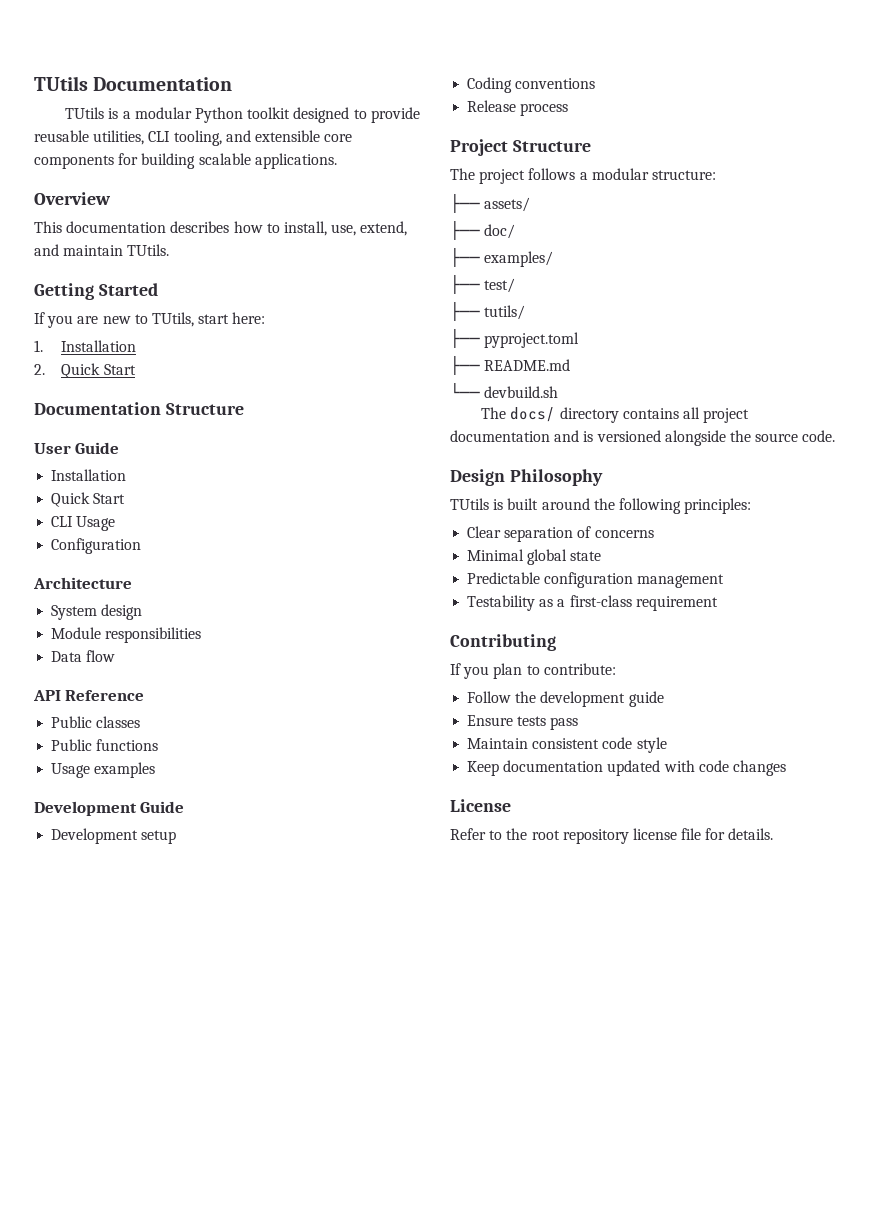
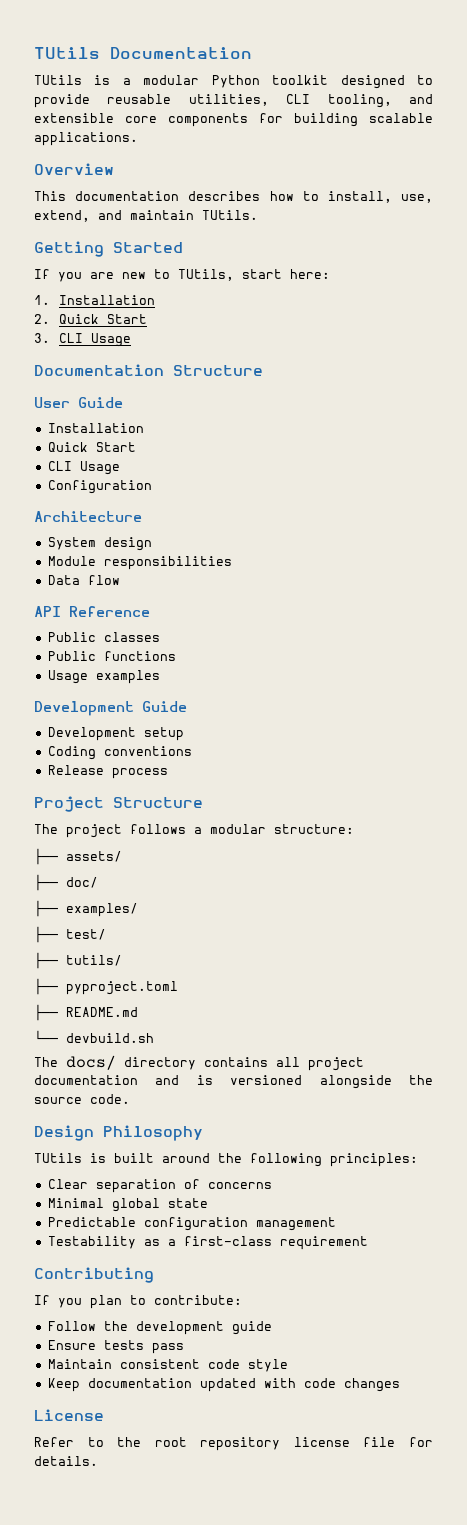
+ 3. CLI Usage

